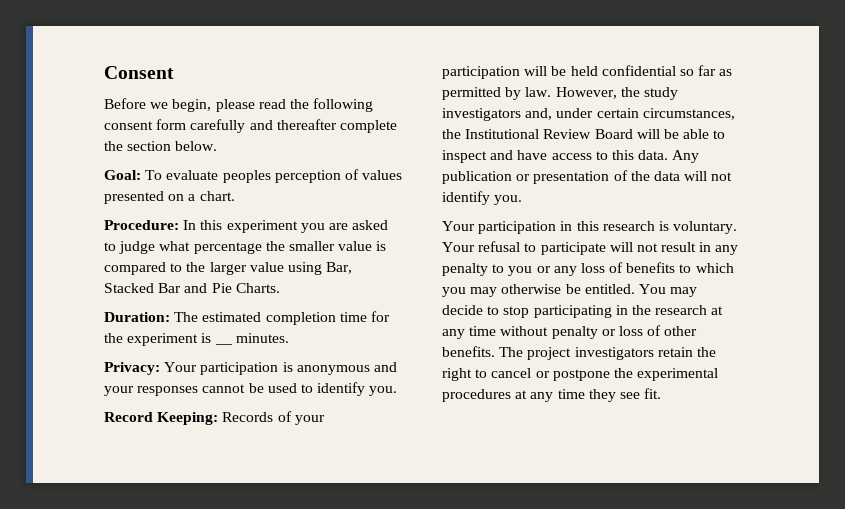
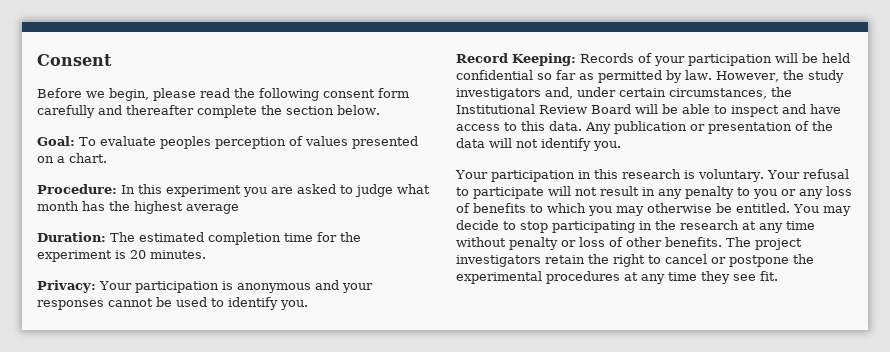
- Procedure: In this experiment you are asked to judge what percentage the smaller value is compared to the larger value using Bar, Stacked Bar and Pie Charts.
+ Procedure: In this experiment you are asked to judge what month has the highest average
- Duration: The estimated completion time for the experiment is __ minutes.
+ Duration: The estimated completion time for the experiment is 20 minutes.

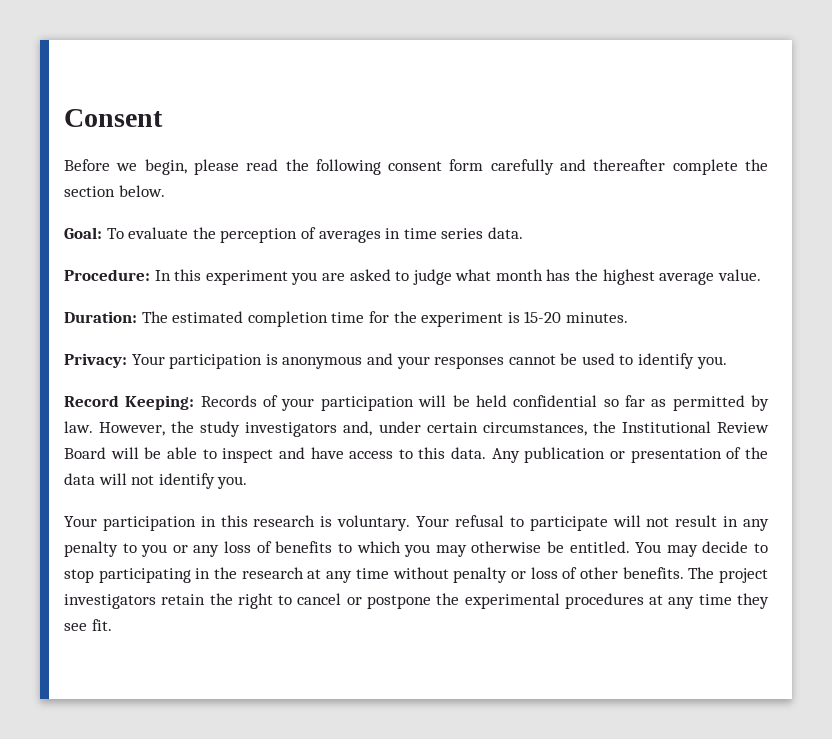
- Goal: To evaluate peoples perception of values presented on a chart.
+ Goal: To evaluate the perception of averages in time series data.
- Procedure: In this experiment you are asked to judge what month has the highest average
+ Procedure: In this experiment you are asked to judge what month has the highest average value.
- Duration: The estimated completion time for the experiment is 20 minutes.
+ Duration: The estimated completion time for the experiment is 15-20 minutes.

